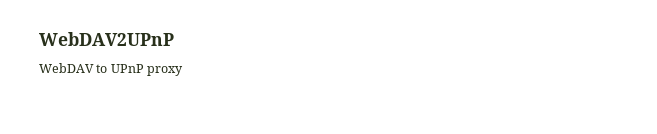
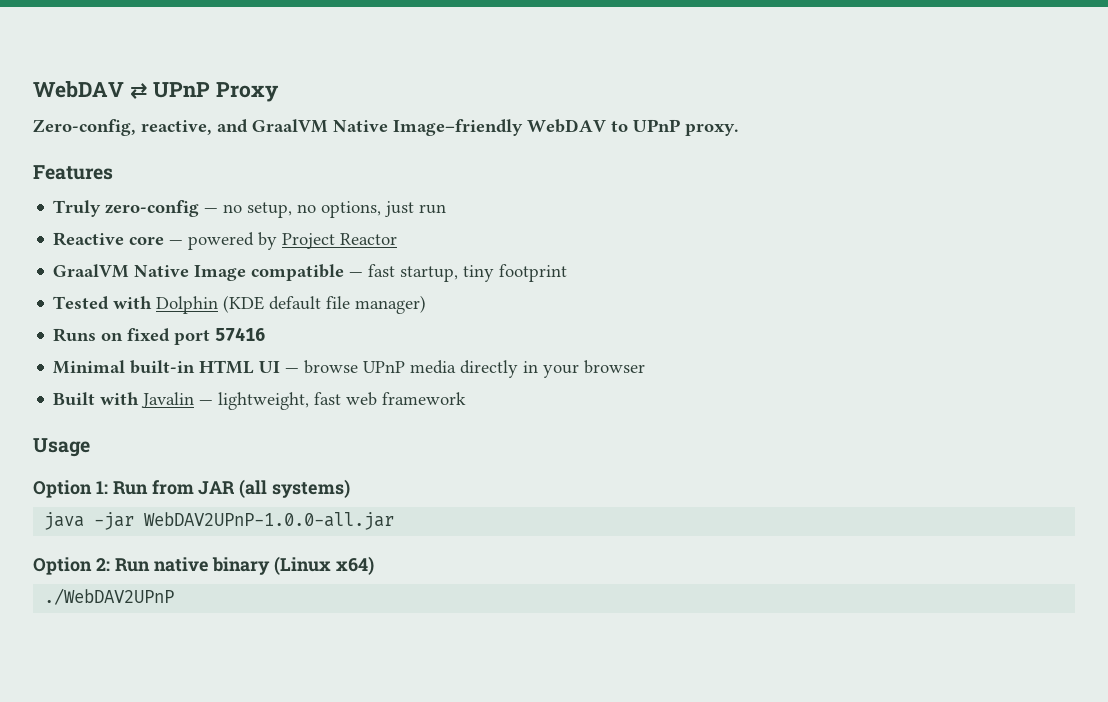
- WebDAV2UPnP
- WebDAV to UPnP proxy
+ WebDAV ⇄ UPnP Proxy
+ Zero-config, reactive, and GraalVM Native Image–friendly WebDAV to UPnP proxy.
+ Features
+ Truly zero-config — no setup, no options, just run
+ Reactive core — powered by Project Reactor
+ GraalVM Native Image compatible — fast startup, tiny footprint
+ Tested with Dolphin (KDE default file manager)
+ Runs on fixed port 57416
+ Minimal built-in HTML UI — browse UPnP media directly in your browser
+ Built with Javalin — lightweight, fast web framework
+ Usage
+ Option 1: Run from JAR (all systems)
+ java -jar WebDAV2UPnP-1.0.0-all.jar
+ Option 2: Run native binary (Linux x64)
+ ./WebDAV2UPnP

